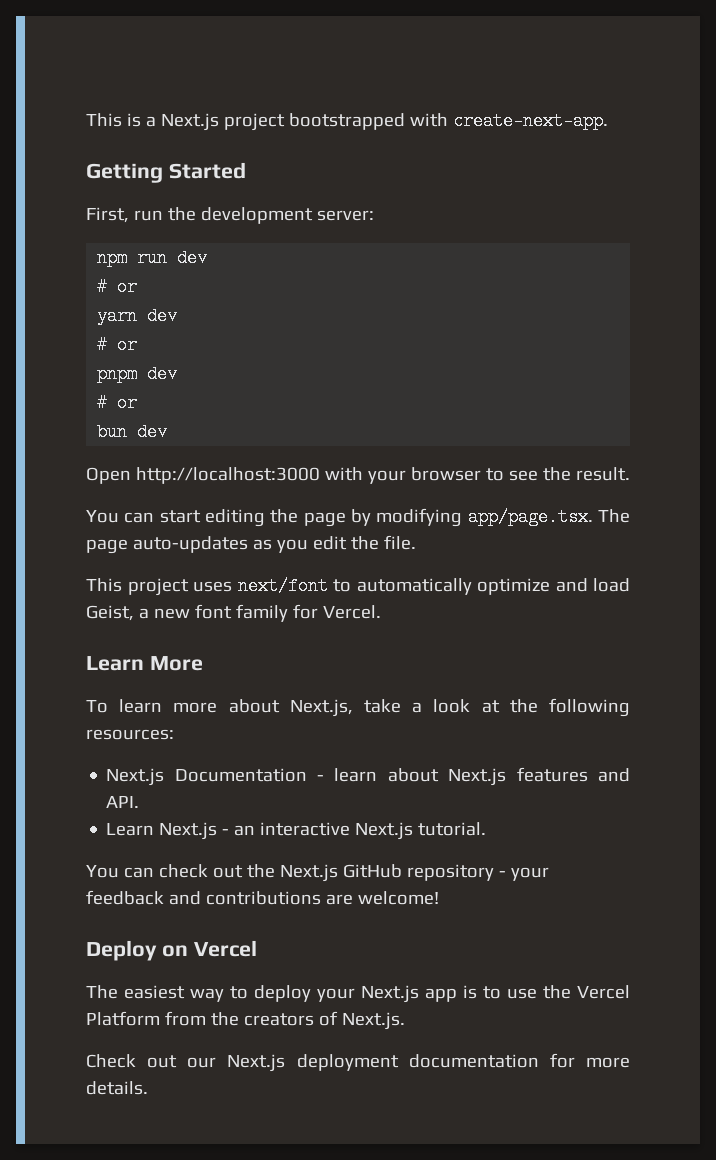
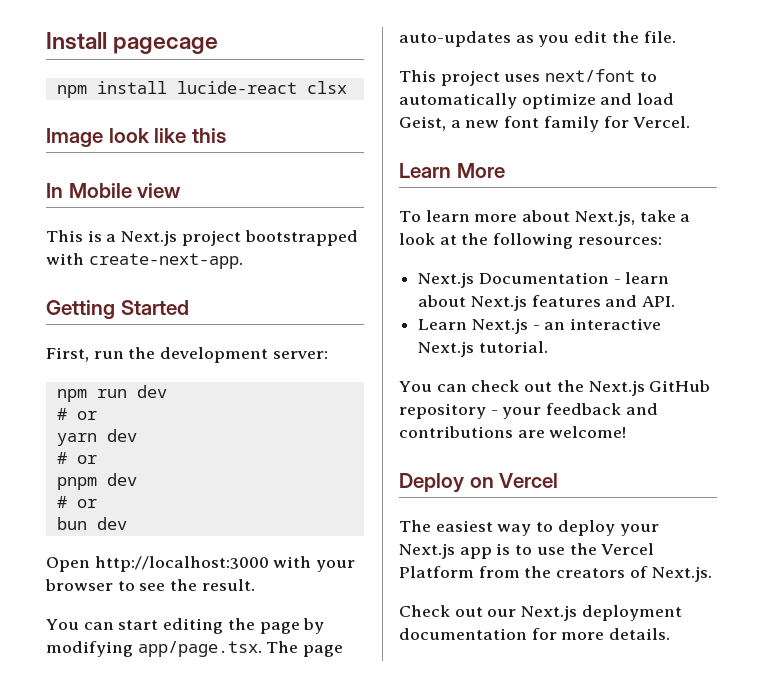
+ Install pagecage
+ npm install lucide-react clsx
+ Image look like this
+ In Mobile view

